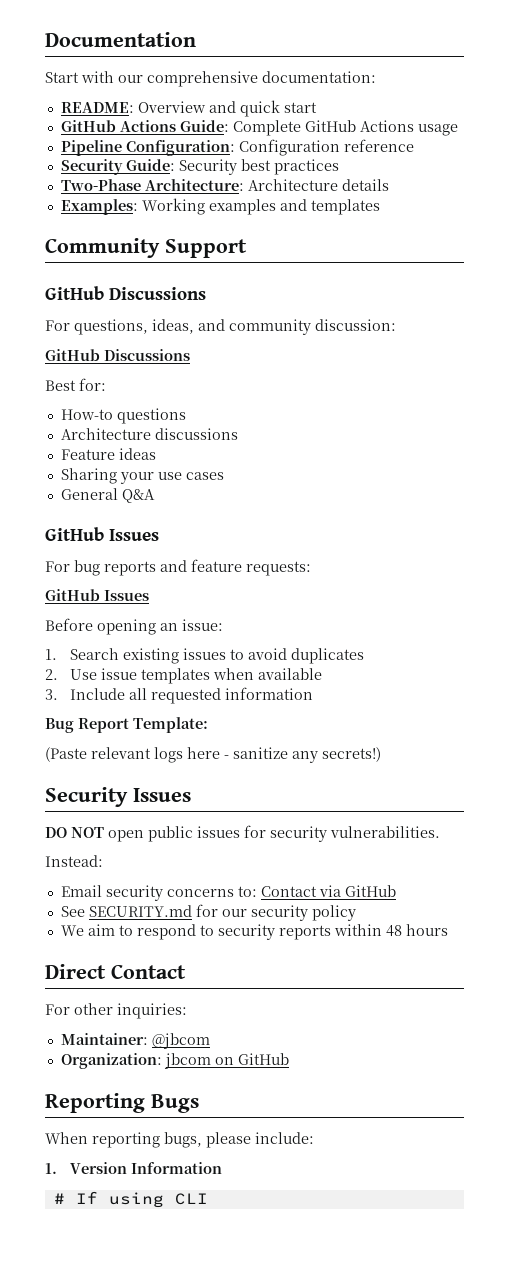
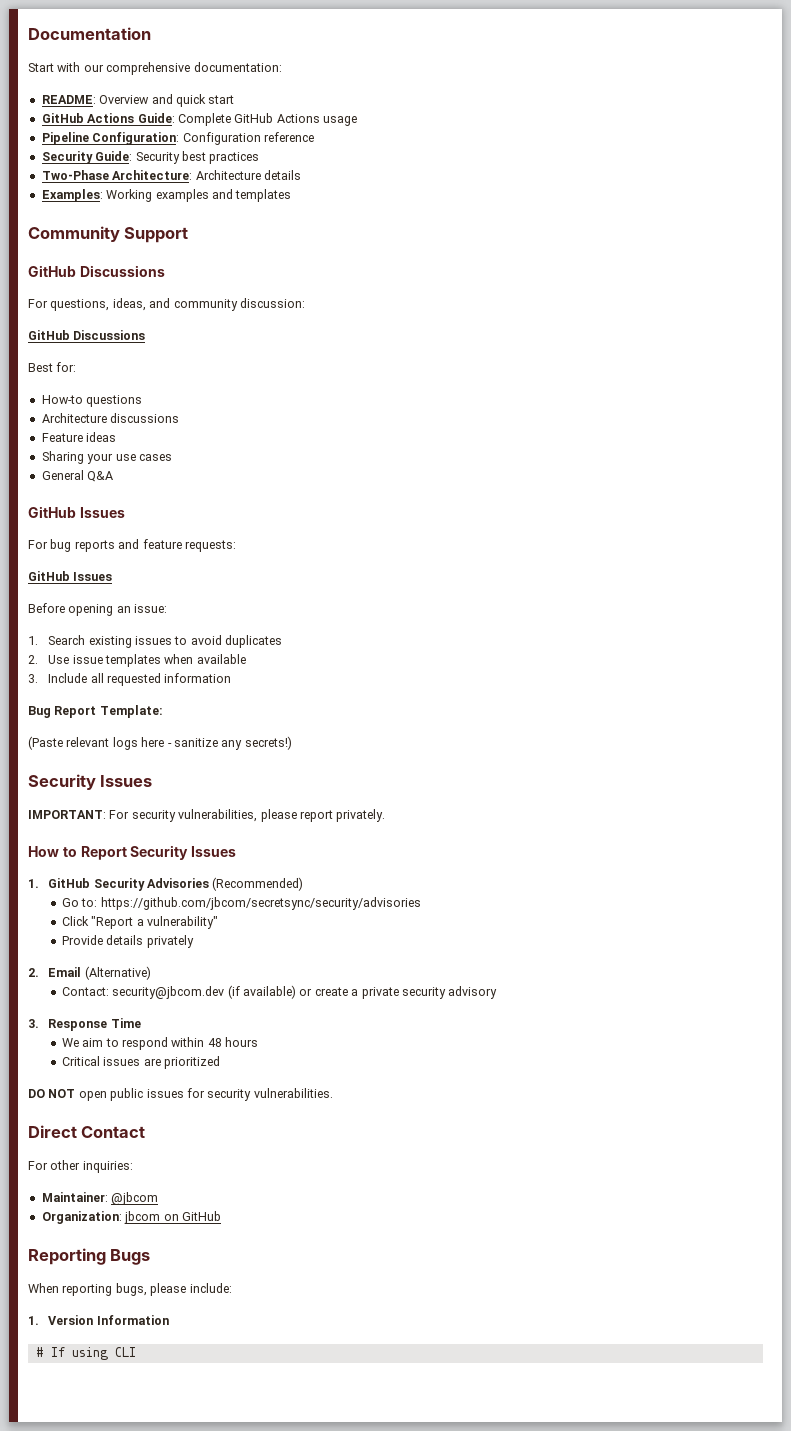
+ IMPORTANT: For security vulnerabilities, please report privately.
+ How to Report Security Issues
+ 1. GitHub Security Advisories (Recommended)
+ Go to: https://github.com/jbcom/secretsync/security/advisories
+ Click "Report a vulnerability"
+ Provide details privately
+ 2. Email (Alternative)
+ Contact: security@jbcom.dev (if available) or create a private security advisory
+ 3. Response Time
+ We aim to respond within 48 hours
+ Critical issues are prioritized
- Instead:
- Email security concerns to: Contact via GitHub
- See SECURITY.md for our security policy
- We aim to respond to security reports within 48 hours

